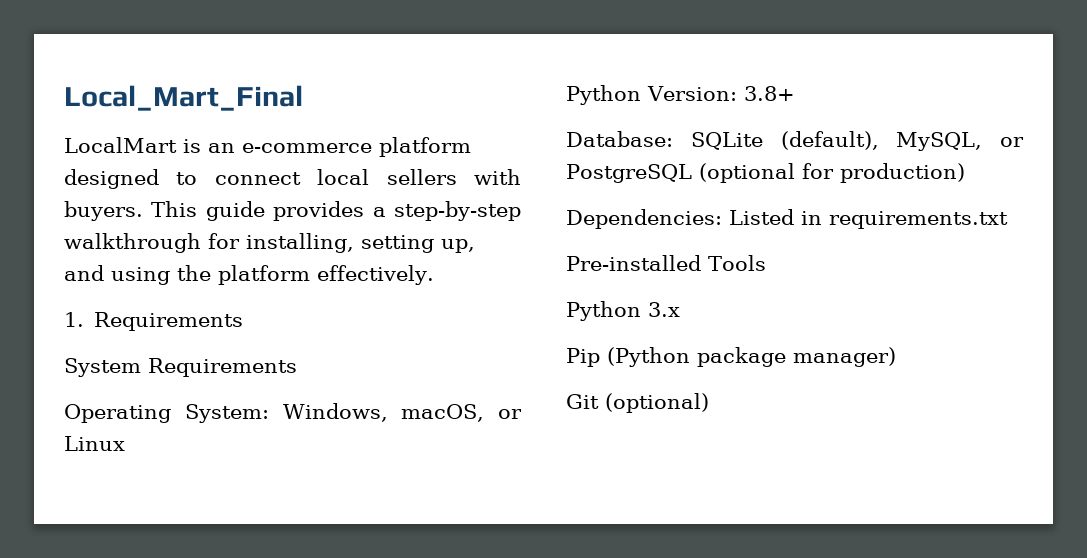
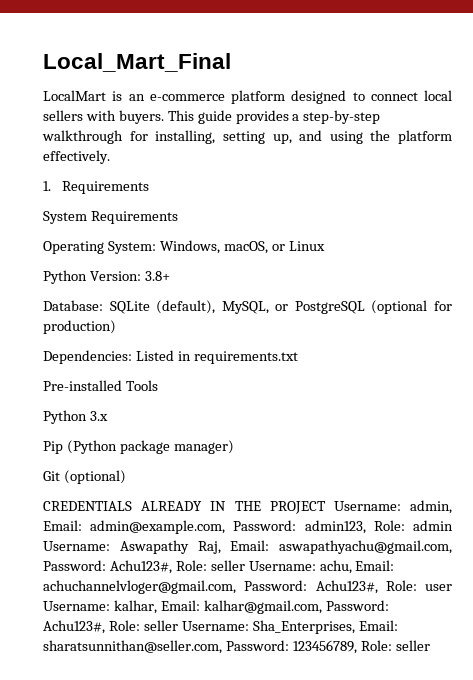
+ CREDENTIALS ALREADY IN THE PROJECT Username: admin, Email: admin@example.com, Password: admin123, Role: admin Username: Aswapathy Raj, Email: aswapathyachu@gmail.com, Password: Achu123#, Role: seller Username: achu, Email: achuchannelvloger@gmail.com, Password: Achu123#, Role: user Username: kalhar, Email: kalhar@gmail.com, Password: Achu123#, Role: seller Username: Sha_Enterprises, Email: sharatsunnithan@seller.com, Password: 123456789, Role: seller

